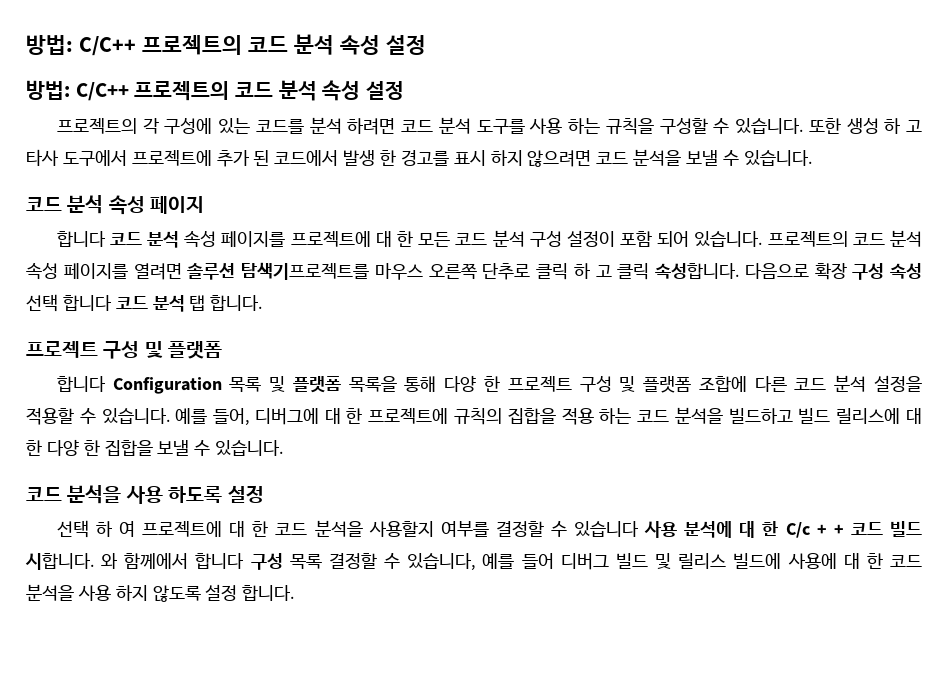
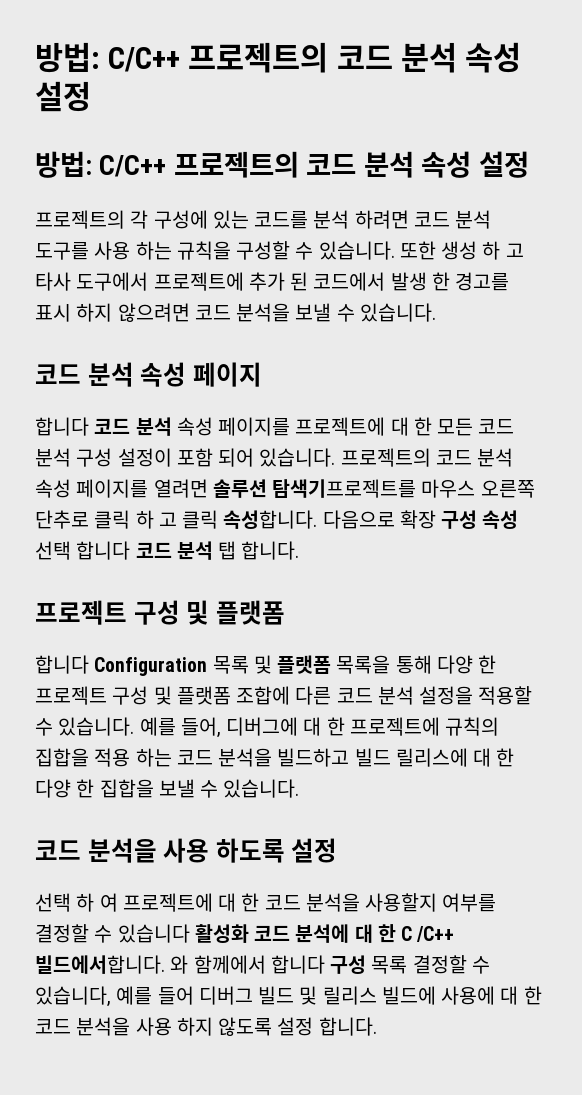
- 선택 하 여 프로젝트에 대 한 코드 분석을 사용할지 여부를 결정할 수 있습니다 사용 분석에 대 한 C/c + + 코드 빌드 시합니다.
+ 선택 하 여 프로젝트에 대 한 코드 분석을 사용할지 여부를 결정할 수 있습니다 활성화 코드 분석에 대 한 C /C++ 빌드에서합니다.

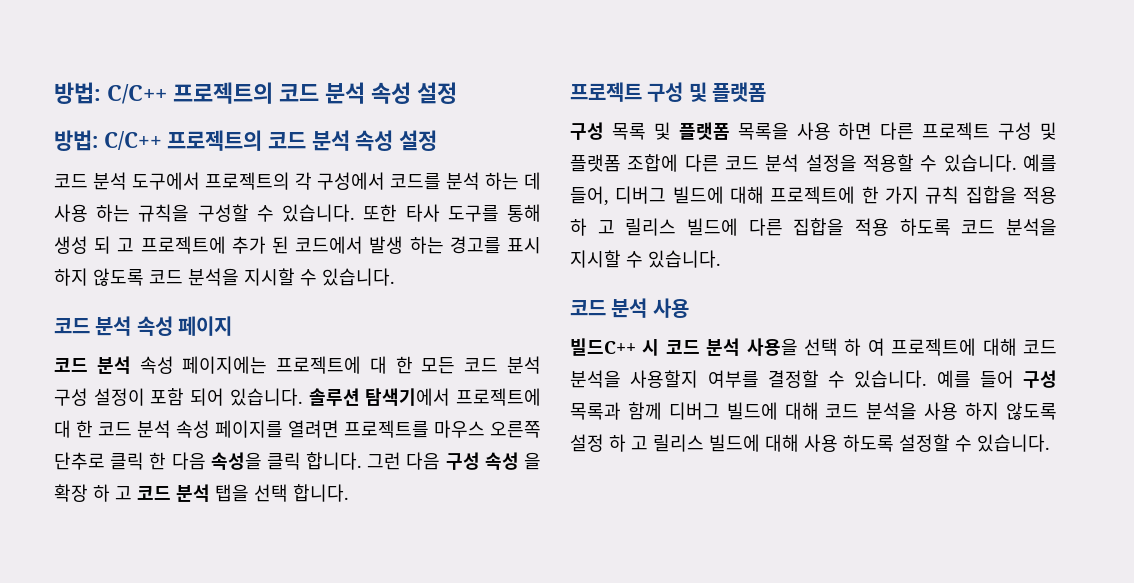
- 프로젝트의 각 구성에 있는 코드를 분석 하려면 코드 분석 도구를 사용 하는 규칙을 구성할 수 있습니다.
+ 코드 분석 도구에서 프로젝트의 각 구성에서 코드를 분석 하는 데 사용 하는 규칙을 구성할 수 있습니다.
- 또한 생성 하 고 타사 도구에서 프로젝트에 추가 된 코드에서 발생 한 경고를 표시 하지 않으려면 코드 분석을 보낼 수 있습니다.
+ 또한 타사 도구를 통해 생성 되 고 프로젝트에 추가 된 코드에서 발생 하는 경고를 표시 하지 않도록 코드 분석을 지시할 수 있습니다.
- 합니다 코드 분석 속성 페이지를 프로젝트에 대 한 모든 코드 분석 구성 설정이 포함 되어 있습니다.
+ 코드 분석 속성 페이지에는 프로젝트에 대 한 모든 코드 분석 구성 설정이 포함 되어 있습니다.
- 프로젝트의 코드 분석 속성 페이지를 열려면 솔루션 탐색기프로젝트를 마우스 오른쪽 단추로 클릭 하 고 클릭 속성합니다. 다음으로 확장 구성 속성 선택 합니다 코드 분석 탭 합니다.
+ 솔루션 탐색기에서 프로젝트에 대 한 코드 분석 속성 페이지를 열려면 프로젝트를 마우스 오른쪽 단추로 클릭 한 다음 속성을 클릭 합니다. 그런 다음 구성 속성 을 확장 하 고 코드 분석 탭을 선택 합니다.
- 합니다 Configuration 목록 및 플랫폼 목록을 통해 다양 한 프로젝트 구성 및 플랫폼 조합에 다른 코드 분석 설정을 적용할 수 있습니다.
+ 구성 목록 및 플랫폼 목록을 사용 하면 다른 프로젝트 구성 및 플랫폼 조합에 다른 코드 분석 설정을 적용할 수 있습니다.
- 예를 들어, 디버그에 대 한 프로젝트에 규칙의 집합을 적용 하는 코드 분석을 빌드하고 빌드 릴리스에 대 한 다양 한 집합을 보낼 수 있습니다.
- 코드 분석을 사용 하도록 설정
- 선택 하 여 프로젝트에 대 한 코드 분석을 사용할지 여부를 결정할 수 있습니다 활성화 코드 분석에 대 한 C /C++ 빌드에서합니다. 와 함께에서 합니다 구성 목록 결정할 수 있습니다, 예를 들어 디버그 빌드 및 릴리스 빌드에 사용에 대 한 코드 분석을 사용 하지 않도록 설정 합니다.
+ 예를 들어, 디버그 빌드에 대해 프로젝트에 한 가지 규칙 집합을 적용 하 고 릴리스 빌드에 다른 집합을 적용 하도록 코드 분석을 지시할 수 있습니다.
+ 코드 분석 사용
+ 빌드C++ 시 코드 분석 사용을 선택 하 여 프로젝트에 대해 코드 분석을 사용할지 여부를 결정할 수 있습니다. 예를 들어 구성 목록과 함께 디버그 빌드에 대해 코드 분석을 사용 하지 않도록 설정 하 고 릴리스 빌드에 대해 사용 하도록 설정할 수 있습니다.

